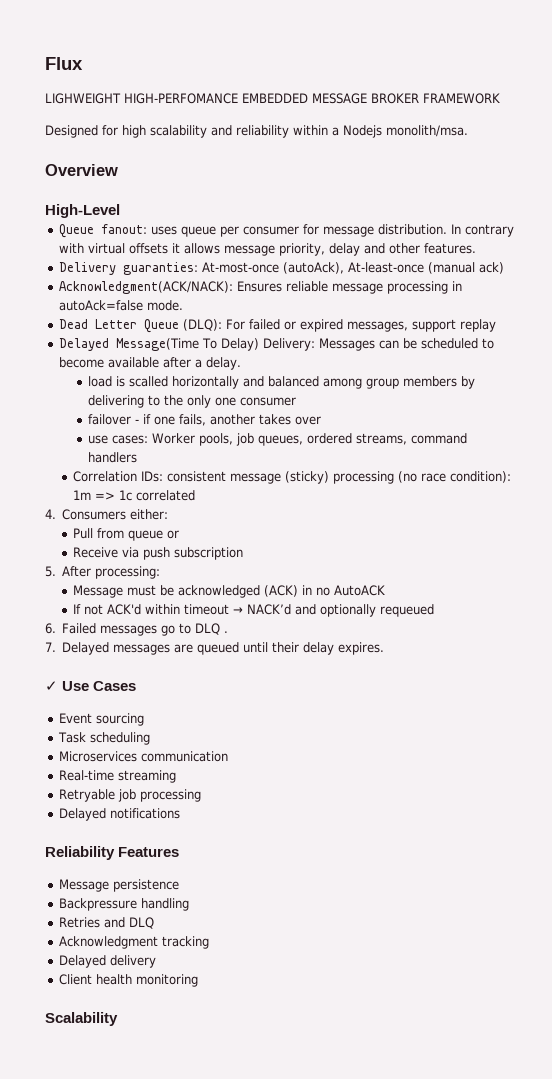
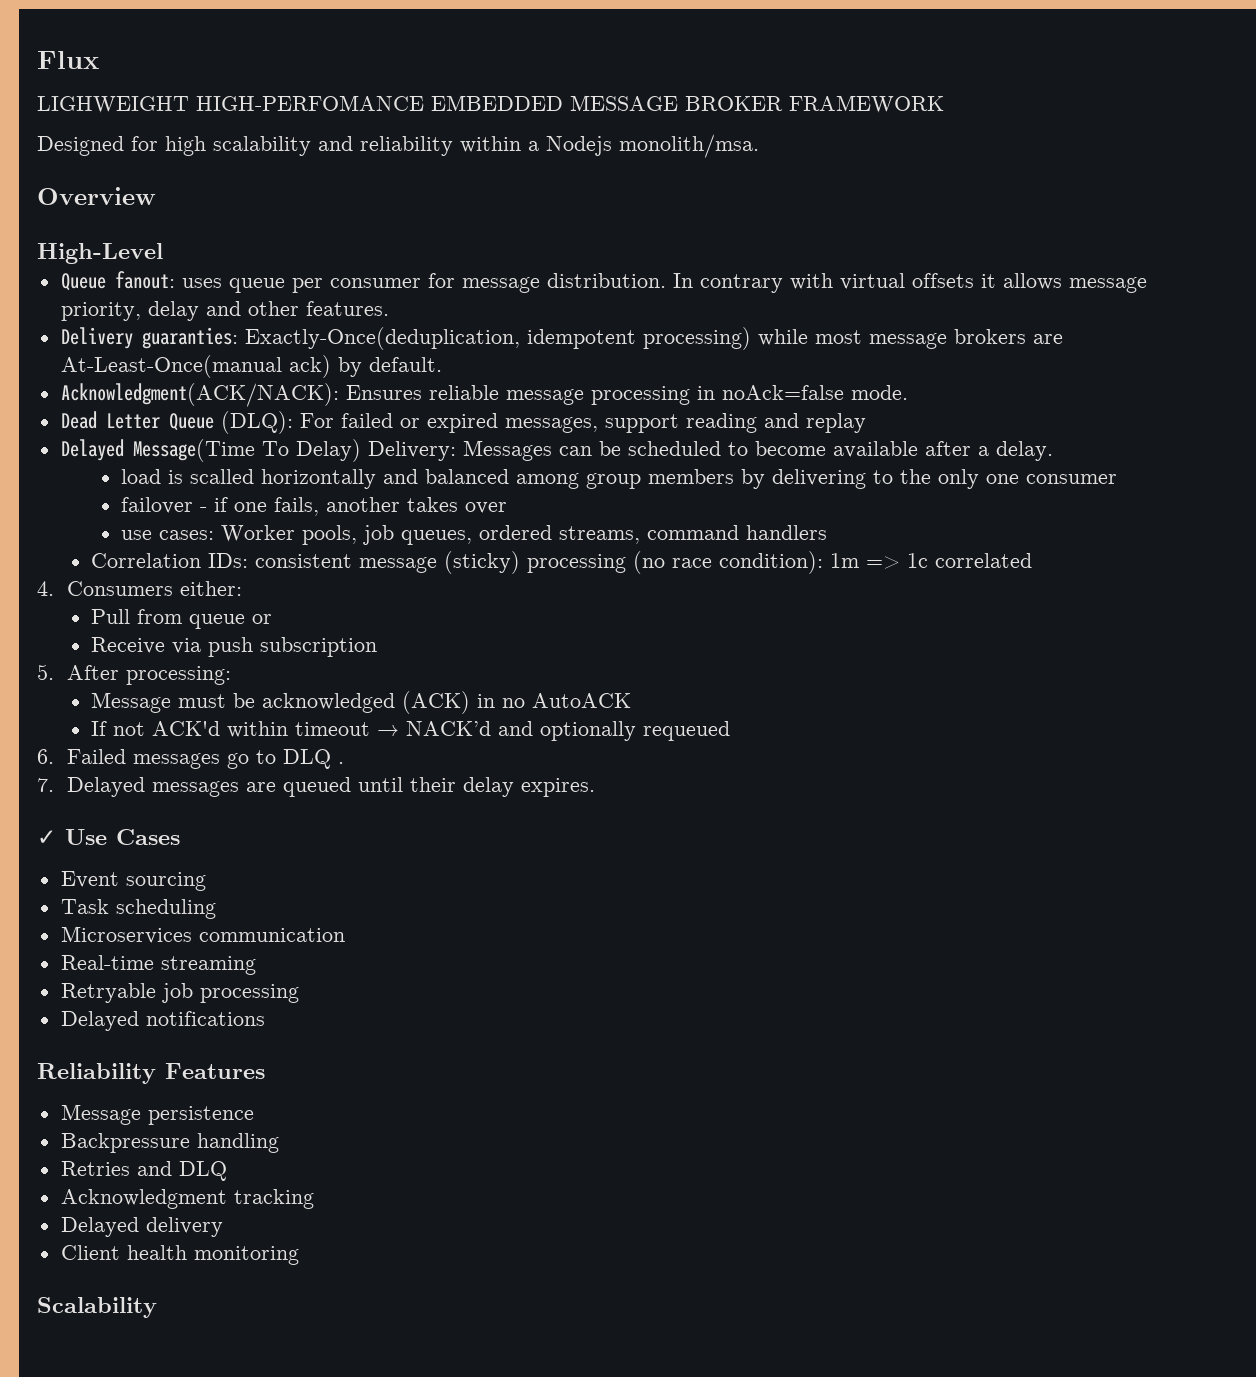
- Delivery guaranties: At-most-once (autoAck), At-least-once (manual ack)
+ Delivery guaranties: Exactly-Once(deduplication, idempotent processing) while most message brokers are At-Least-Once(manual ack) by default.
- Acknowledgment(ACK/NACK): Ensures reliable message processing in autoAck=false mode.
+ Acknowledgment(ACK/NACK): Ensures reliable message processing in noAck=false mode.
- Dead Letter Queue (DLQ): For failed or expired messages, support replay
+ Dead Letter Queue (DLQ): For failed or expired messages, support reading and replay

